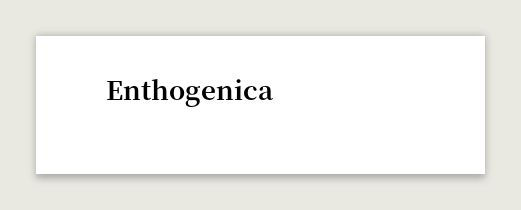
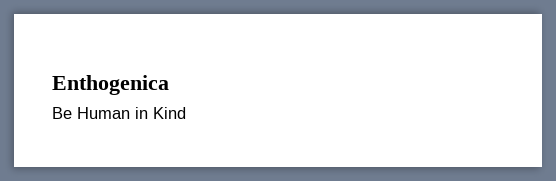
+ Be Human in Kind

